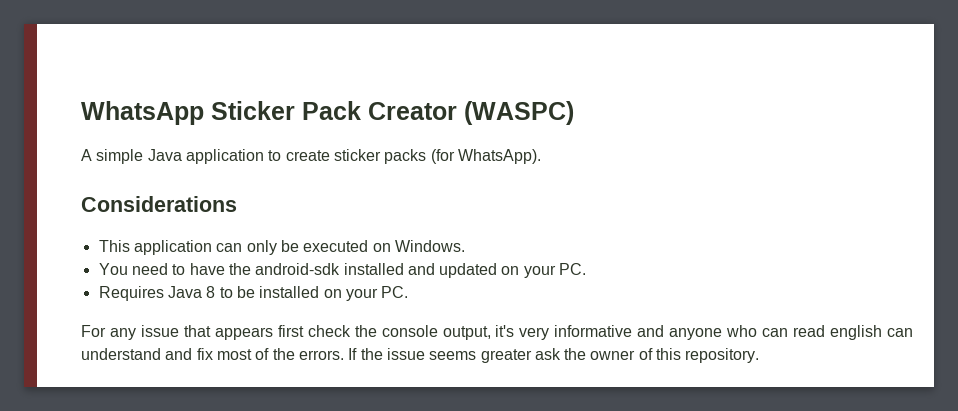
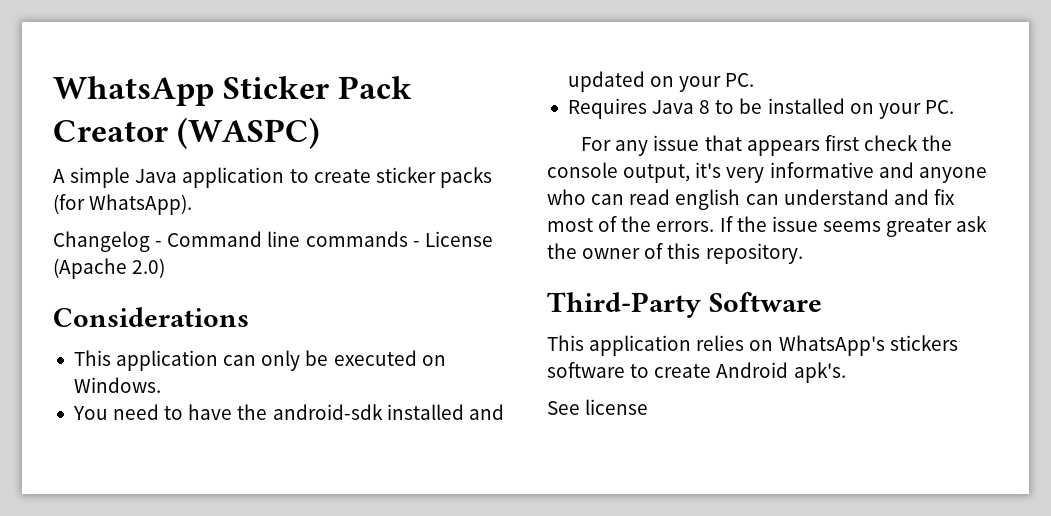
+ Changelog - Command line commands - License (Apache 2.0)
+ Third-Party Software
+ This application relies on WhatsApp's stickers software to create Android apk's.
+ See license

